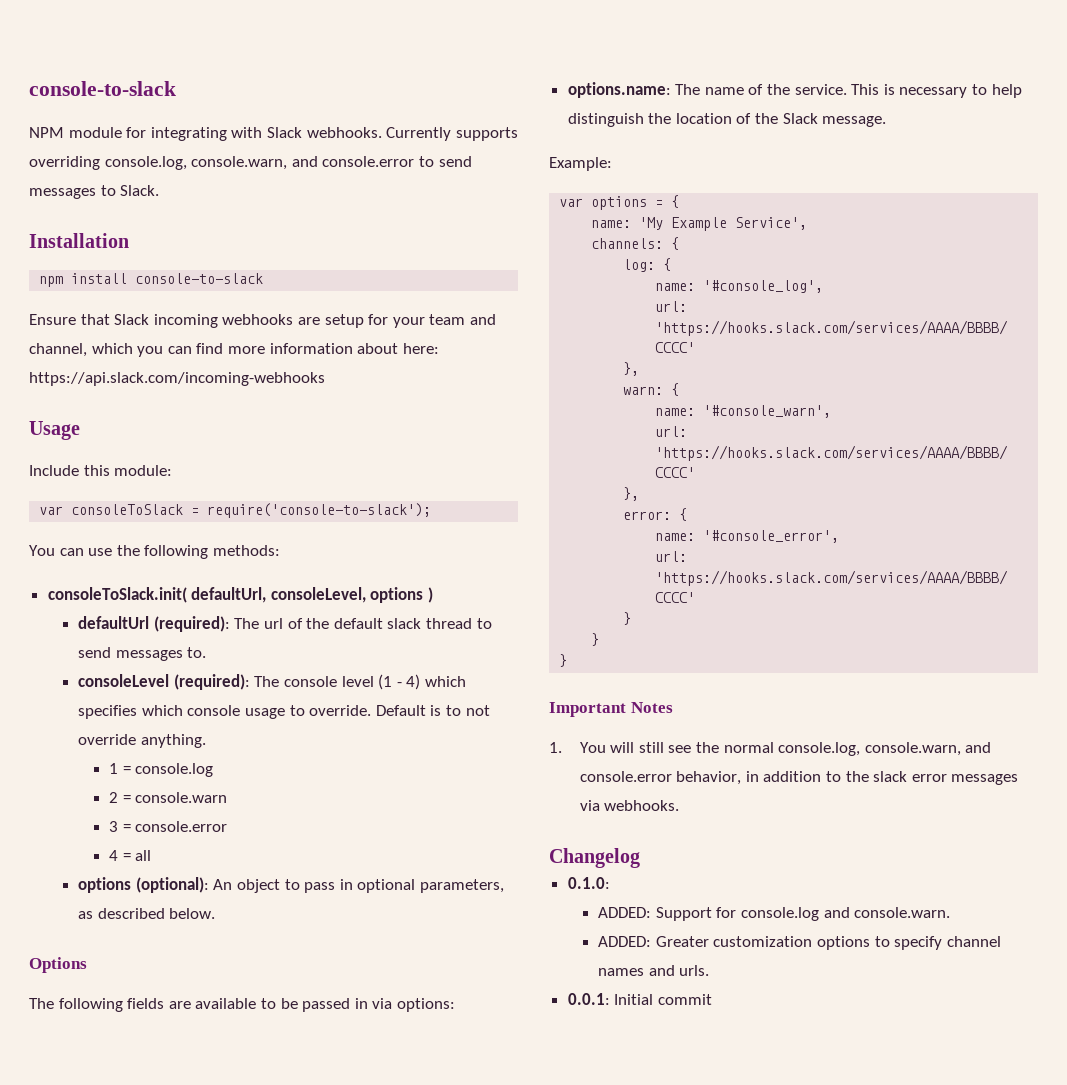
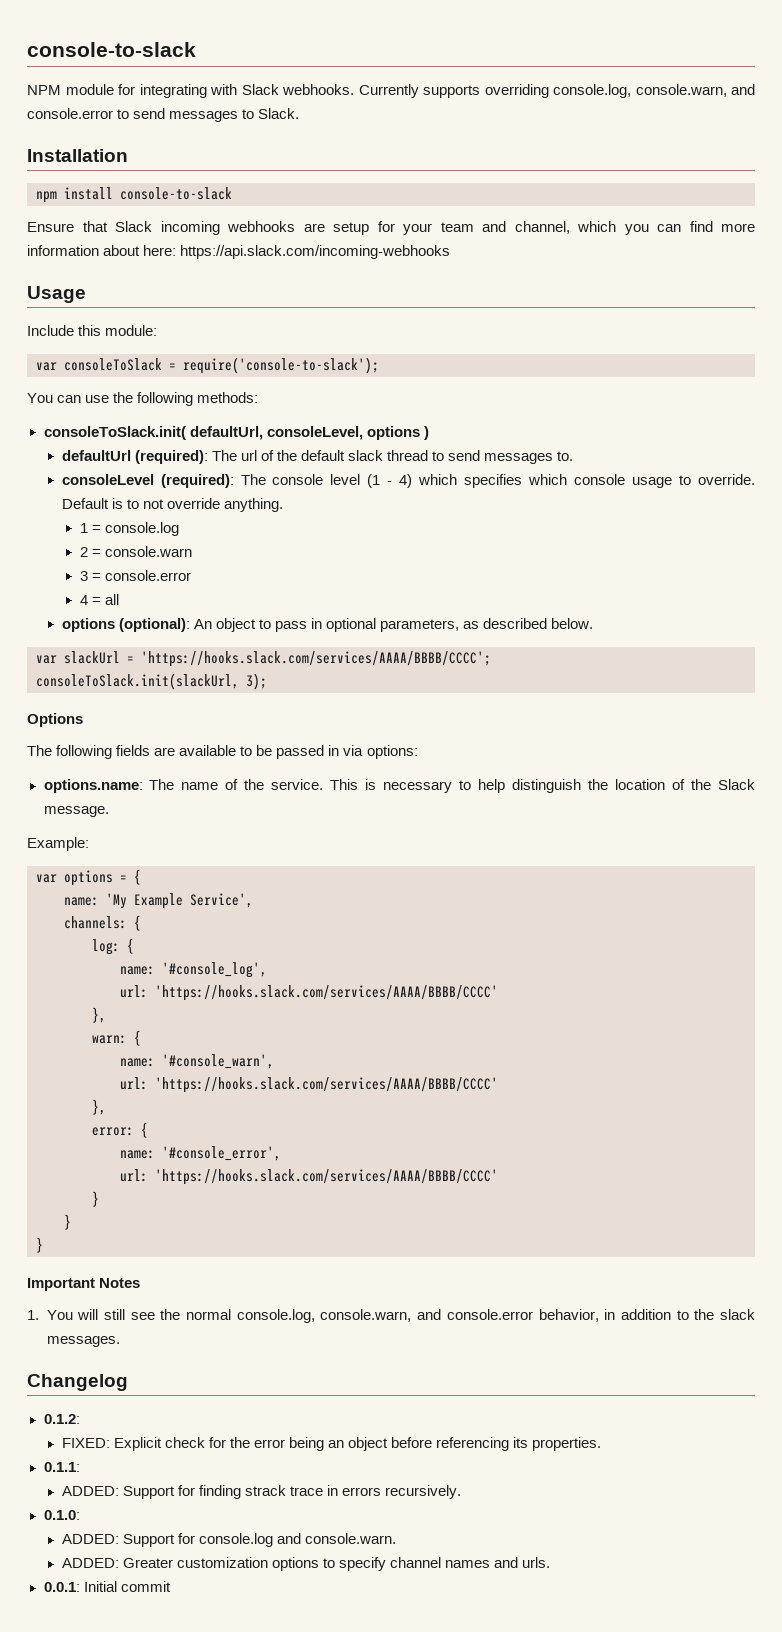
+ var slackUrl = 'https://hooks.slack.com/services/AAAA/BBBB/CCCC';
+ consoleToSlack.init(slackUrl, 3);
- 1. You will still see the normal console.log, console.warn, and console.error behavior, in addition to the slack error messages via webhooks.
+ 1. You will still see the normal console.log, console.warn, and console.error behavior, in addition to the slack messages.
  Changelog
+ 0.1.2:
+ FIXED: Explicit check for the error being an object before referencing its properties.
+ 0.1.1:
+ ADDED: Support for finding strack trace in errors recursively.

